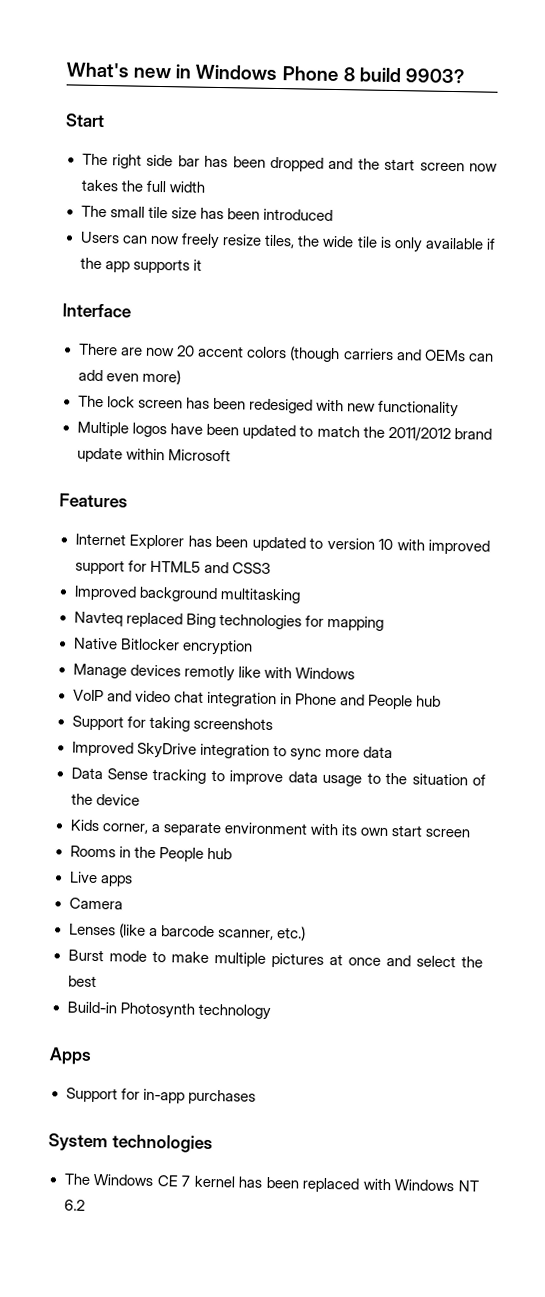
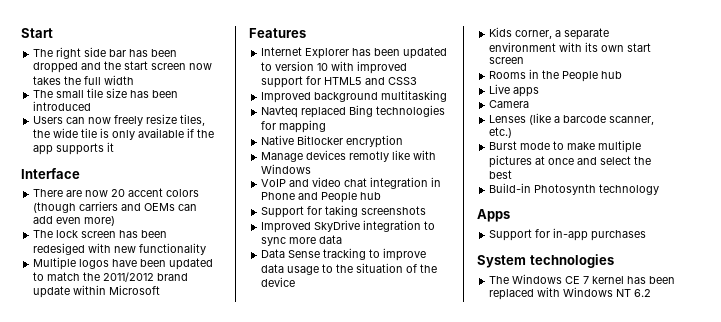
- What's new in Windows Phone 8 build 9903?

